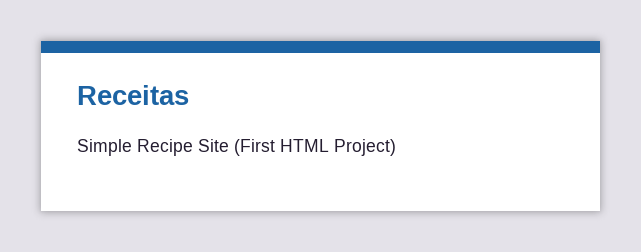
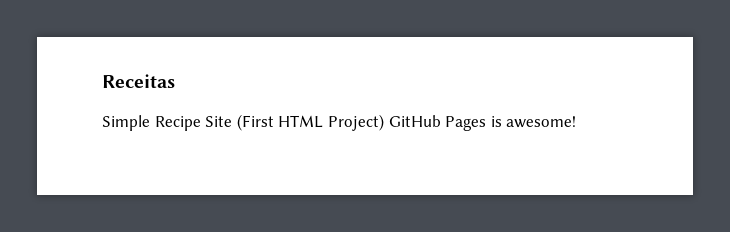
- Simple Recipe Site (First HTML Project)
+ Simple Recipe Site (First HTML Project) GitHub Pages is awesome!

